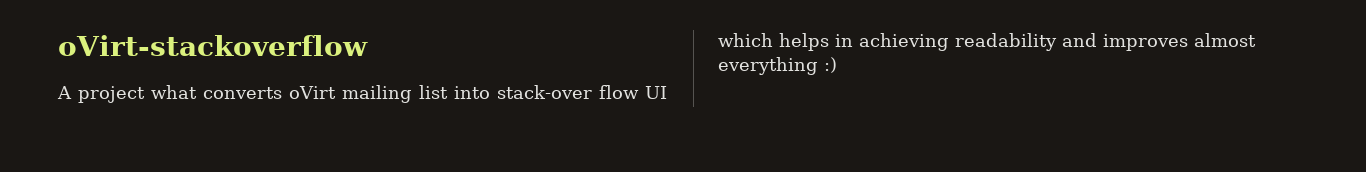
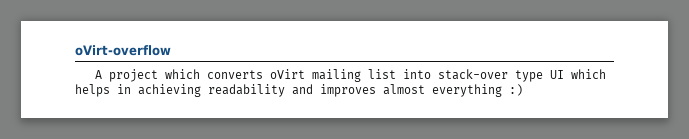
- oVirt-stackoverflow
+ oVirt-overflow
- A project what converts oVirt mailing list into stack-over flow UI which helps in achieving readability and improves almost everything :)
+ A project which converts oVirt mailing list into stack-over type UI which helps in achieving readability and improves almost everything :)

